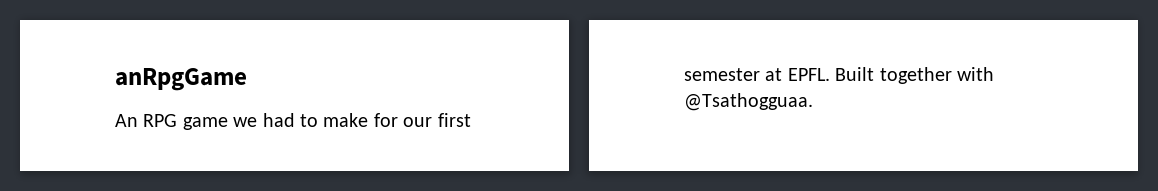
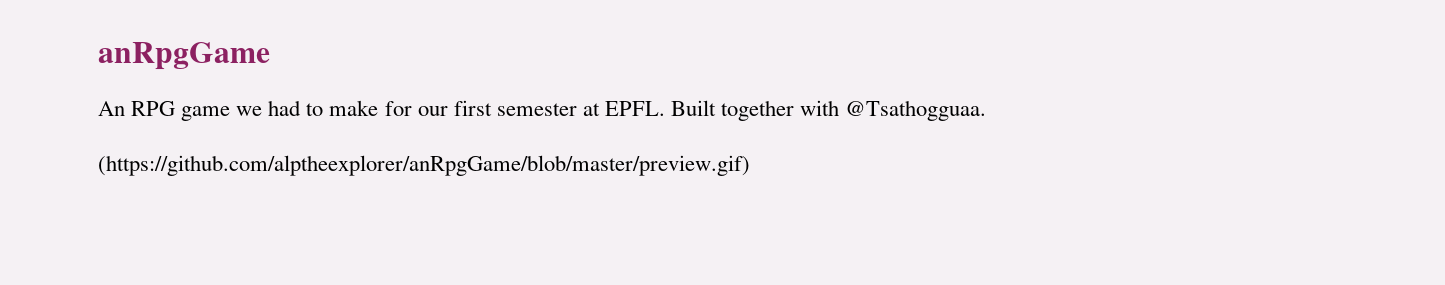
+ (https://github.com/alptheexplorer/anRpgGame/blob/master/preview.gif)

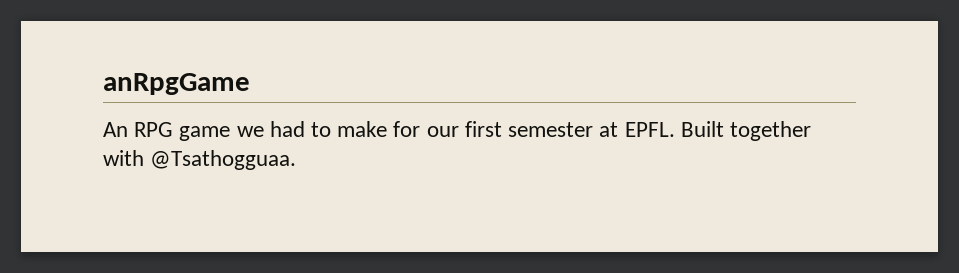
- (https://github.com/alptheexplorer/anRpgGame/blob/master/preview.gif)

